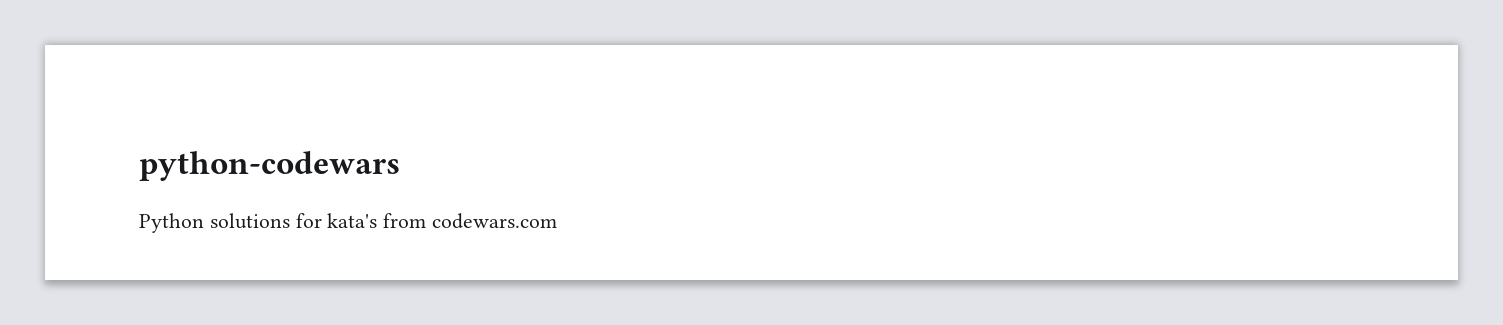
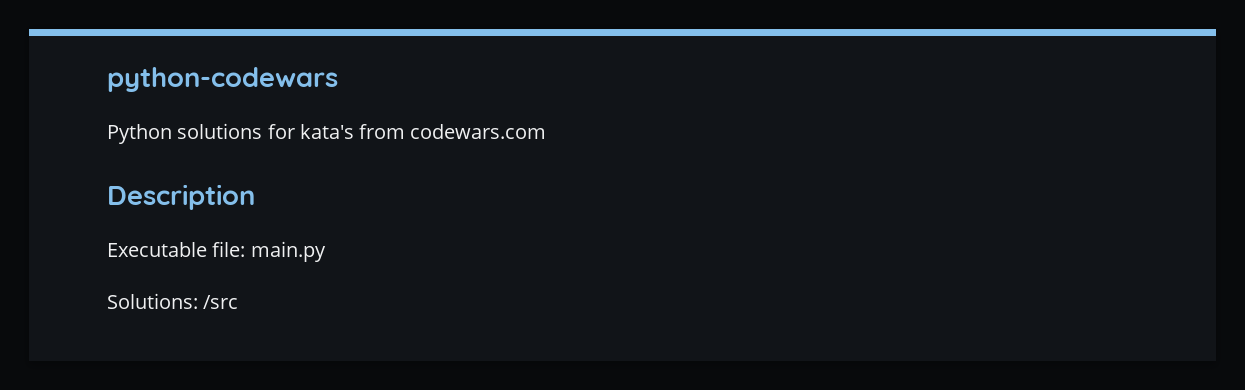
+ Description
+ Executable file: main.py
+ Solutions: /src

